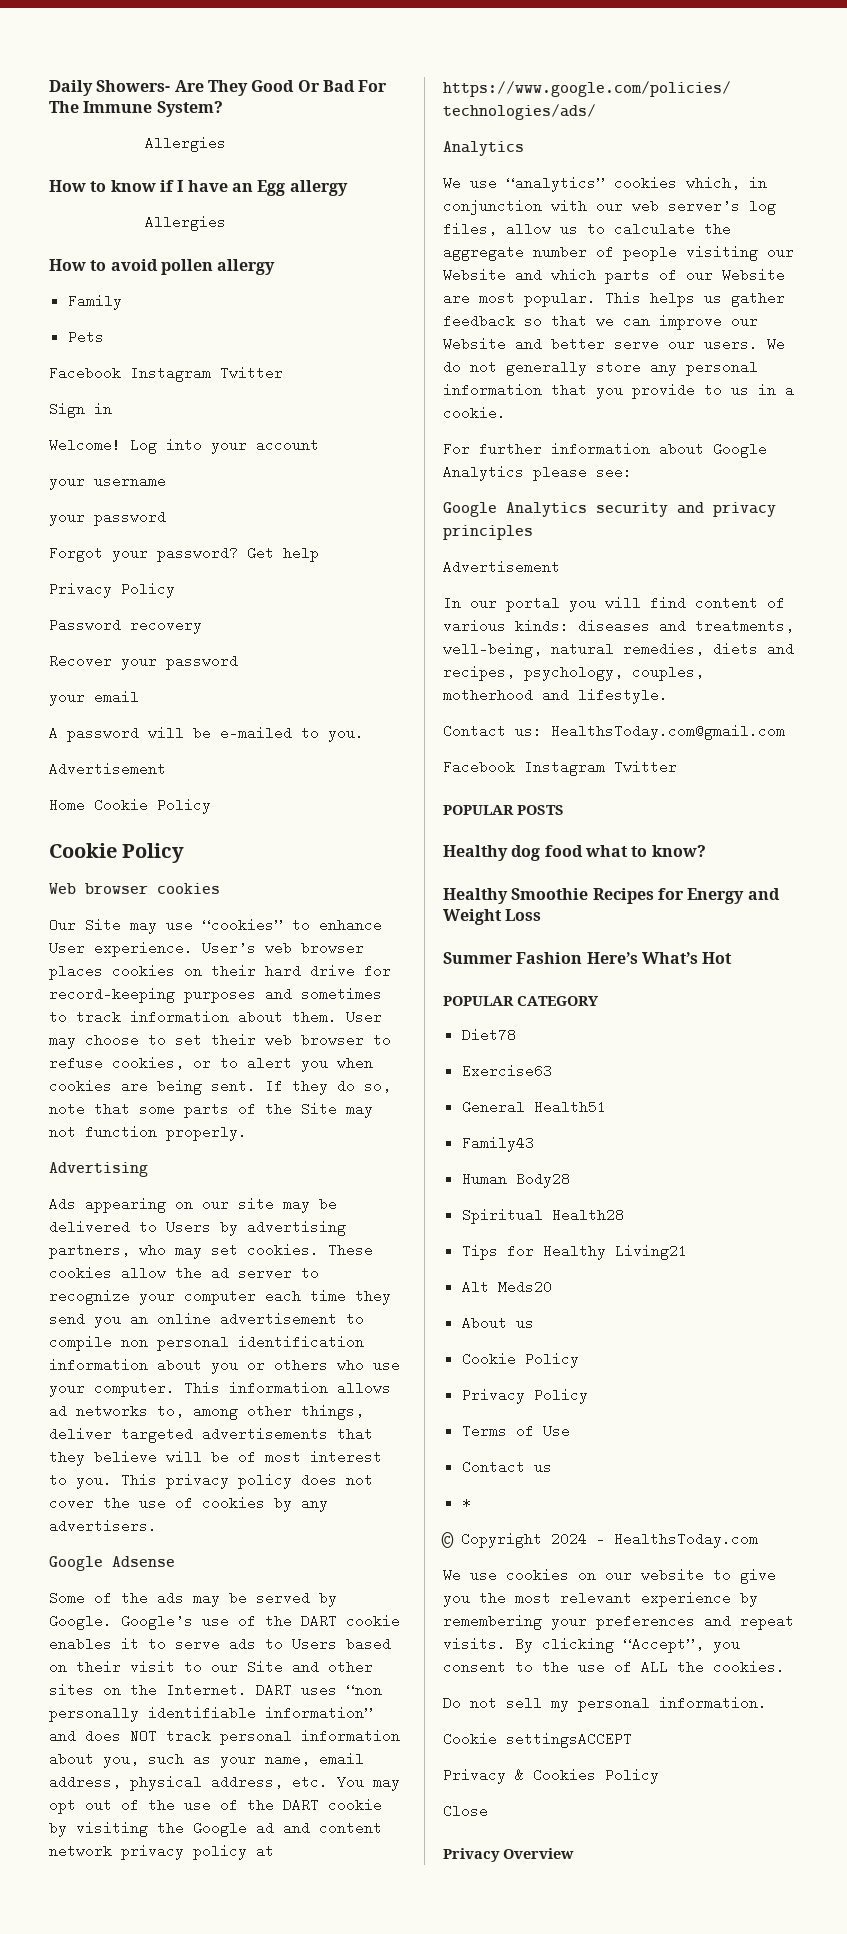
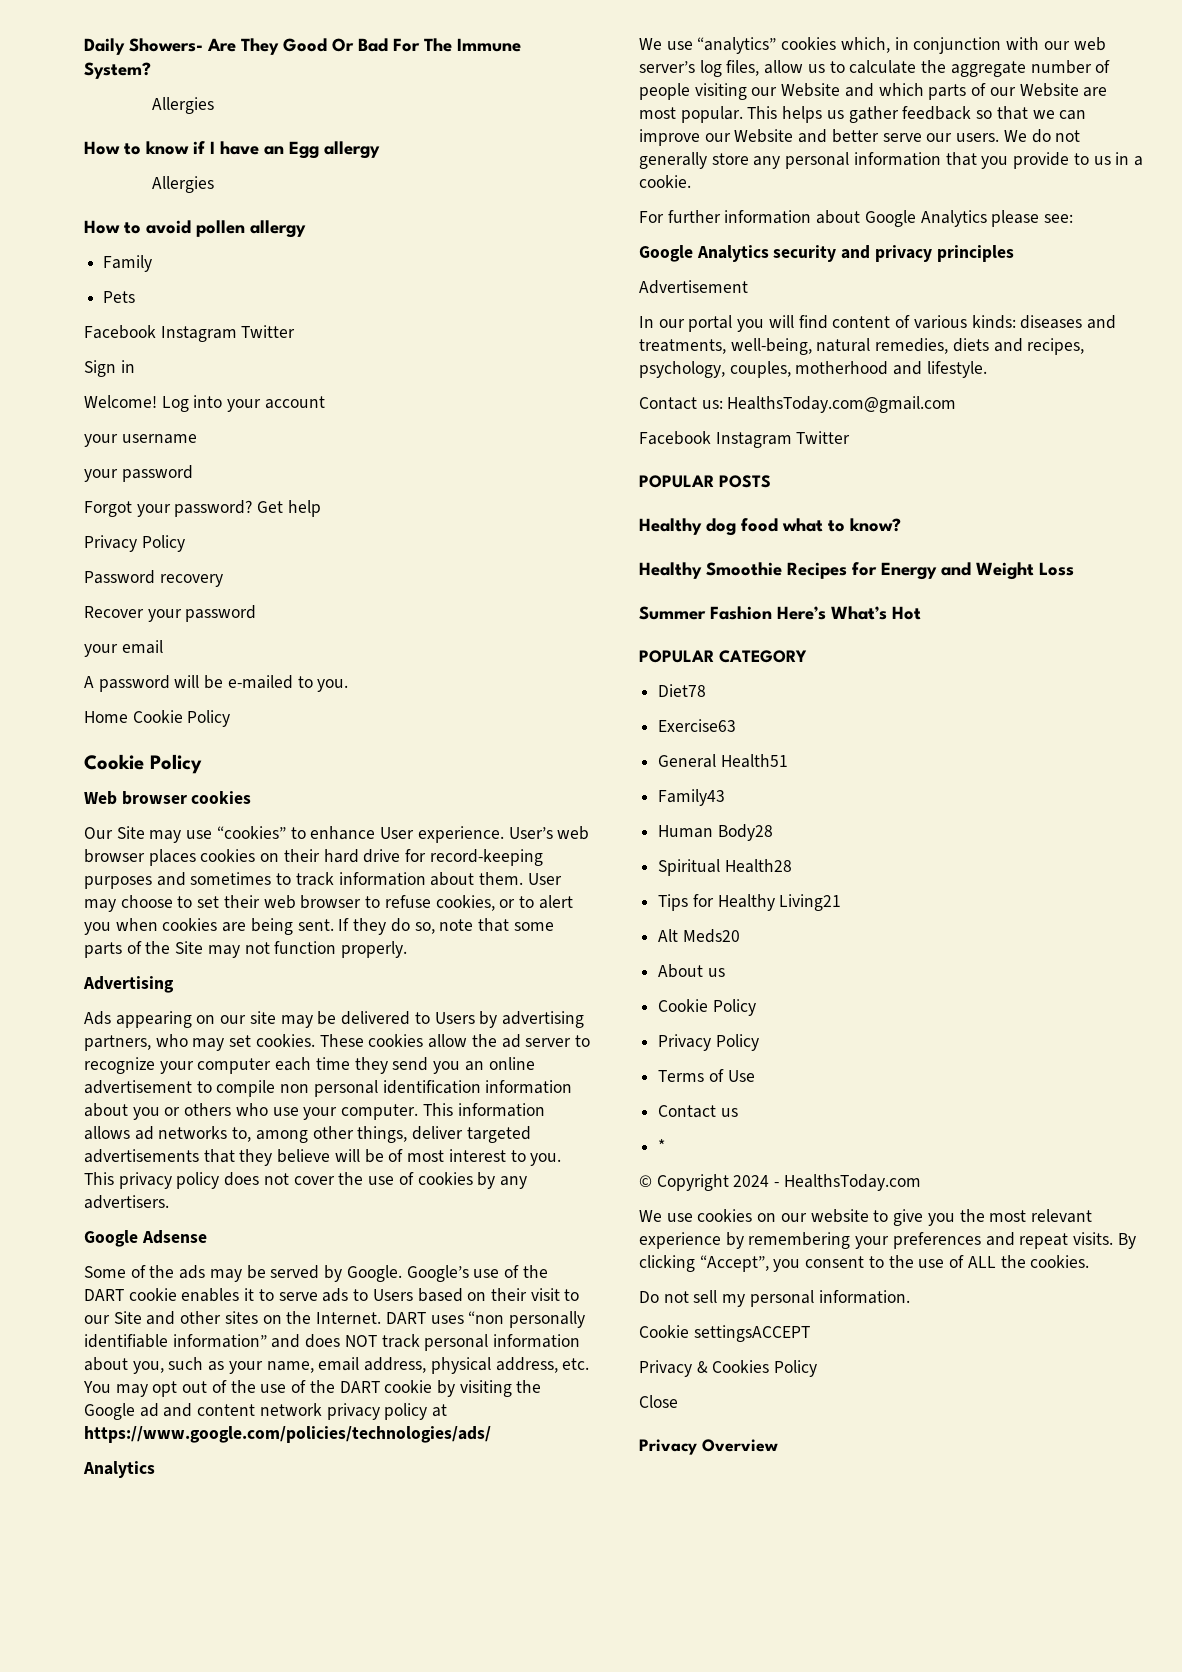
  A password will be e-mailed to you.
- Advertisement

